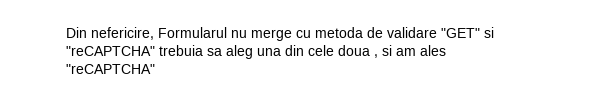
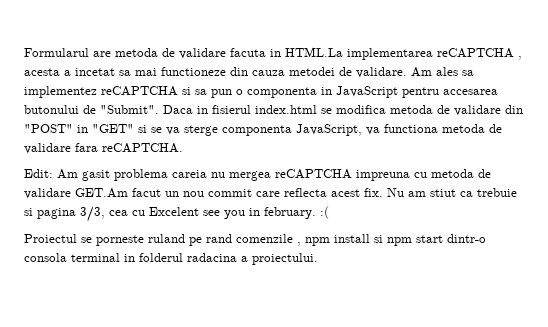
- Din nefericire, Formularul nu merge cu metoda de validare "GET" si "reCAPTCHA" trebuia sa aleg una din cele doua , si am ales "reCAPTCHA"
+ Formularul are metoda de validare facuta in HTML.La implementarea reCAPTCHA , acesta a incetat sa mai functioneze din cauza metodei de validare. Am ales sa implementez reCAPTCHA si sa pun o componenta in JavaScript pentru accesarea butonului de "Submit". Daca in fisierul index.html se modifica metoda de validare din "POST" in "GET" si se va sterge componenta JavaScript, va functiona metoda de validare fara reCAPTCHA.
+ Edit: Am gasit problema careia nu mergea reCAPTCHA impreuna cu metoda de validare GET.Am facut un nou commit care reflecta acest fix. Nu am stiut ca trebuie si pagina 3/3, cea cu Excelent see you in february. :(
+ Proiectul se porneste ruland pe rand comenzile , npm install si npm start dintr-o consola terminal in folderul radacina a proiectului.

